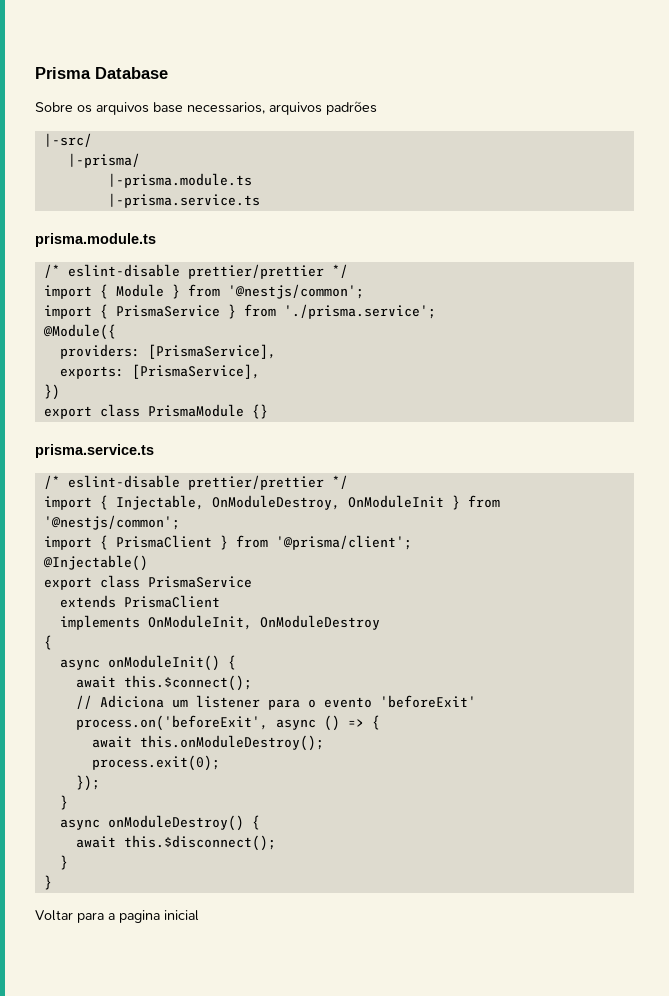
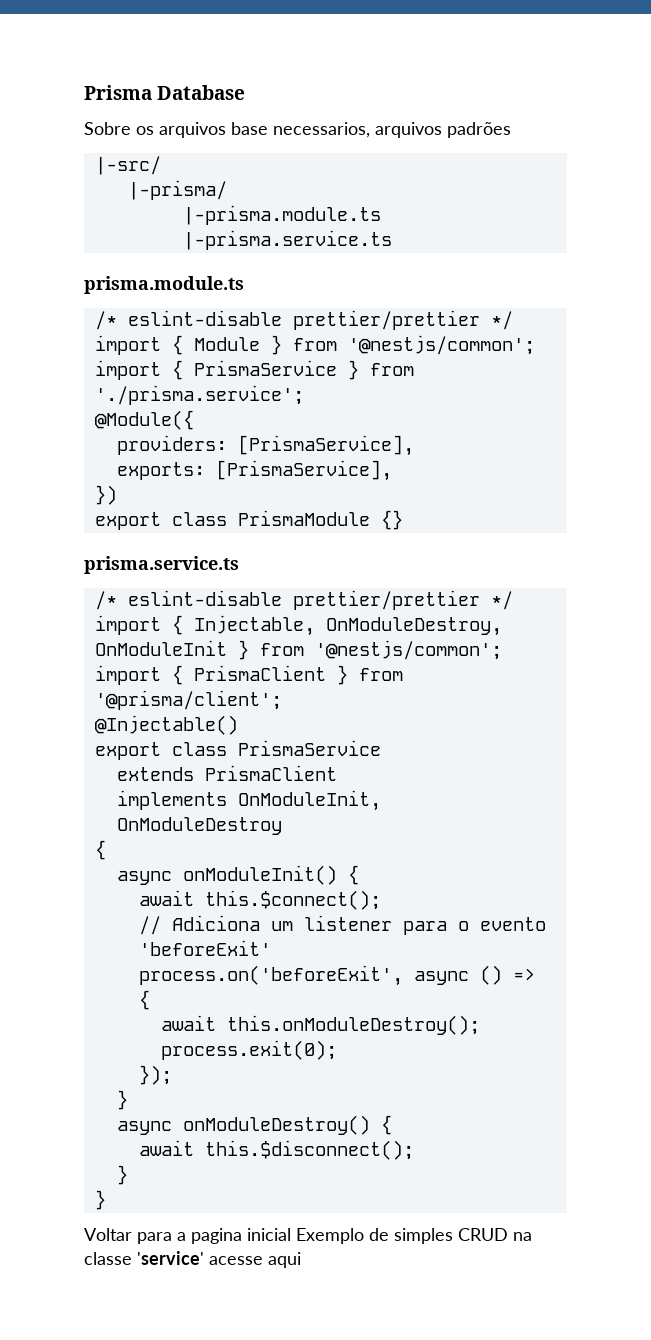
- Voltar para a pagina inicial
+ Voltar para a pagina inicial Exemplo de simples CRUD na classe 'service' acesse aqui

